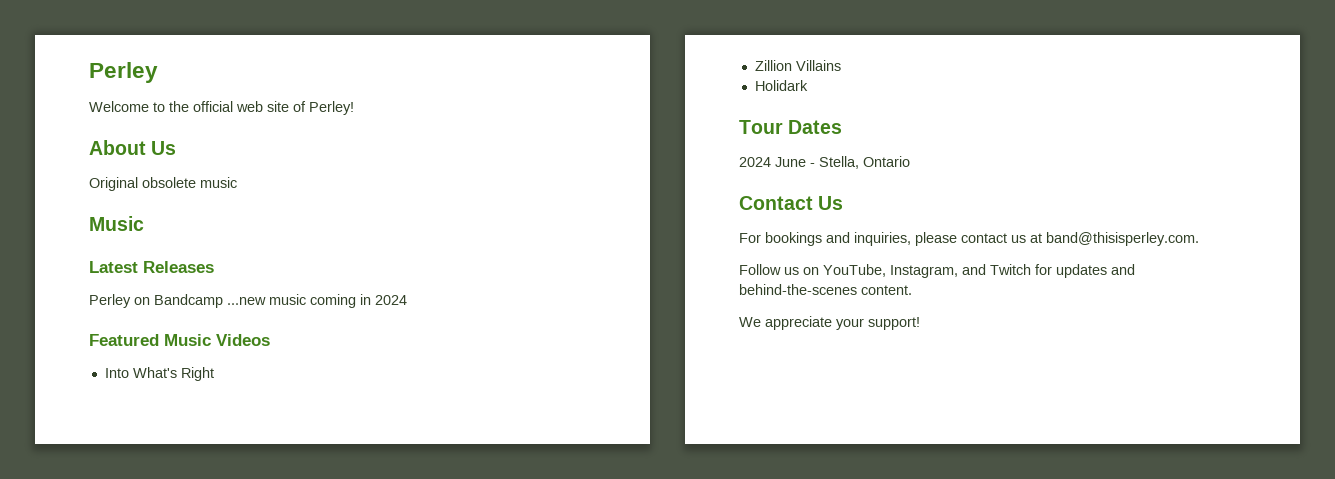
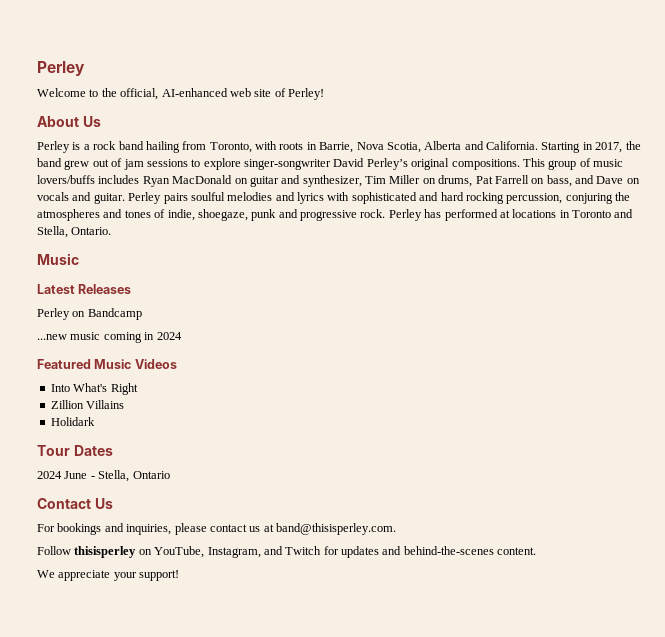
- Welcome to the official web site of Perley!
+ Welcome to the official, AI-enhanced web site of Perley!
- Original obsolete music
+ Perley is a rock band hailing from Toronto, with roots in Barrie, Nova Scotia, Alberta and California. Starting in 2017, the band grew out of jam sessions to explore singer-songwriter David Perley’s original compositions. This group of music lovers/buffs includes Ryan MacDonald on guitar and synthesizer, Tim Miller on drums, Pat Farrell on bass, and Dave on vocals and guitar. Perley pairs soulful melodies and lyrics with sophisticated and hard rocking percussion, conjuring the atmospheres and tones of indie, shoegaze, punk and progressive rock. Perley has performed at locations in Toronto and Stella, Ontario.
- Perley on Bandcamp ...new music coming in 2024
+ Perley on Bandcamp
+ ...new music coming in 2024
- Follow us on YouTube, Instagram, and Twitch for updates and behind-the-scenes content.
+ Follow thisisperley on YouTube, Instagram, and Twitch for updates and behind-the-scenes content.

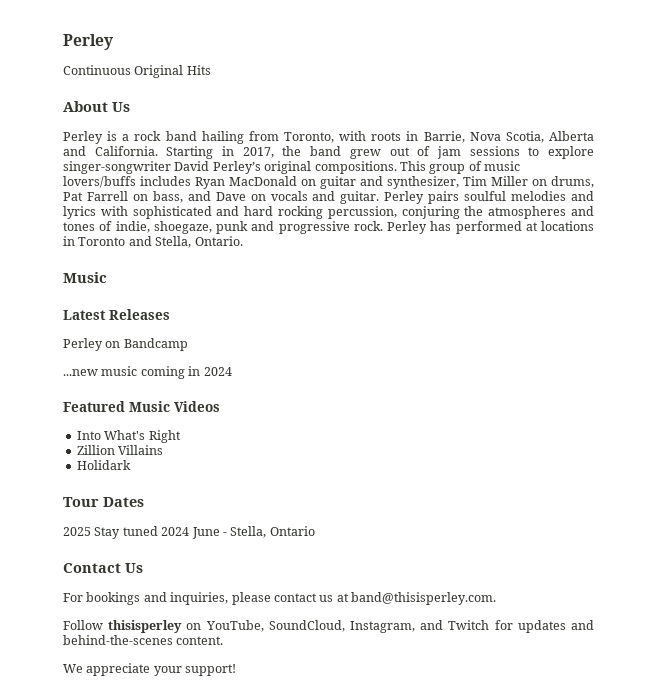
- Welcome to the official, AI-enhanced web site of Perley!
+ Continuous Original Hits
- 2024 June - Stella, Ontario
+ 2025 Stay tuned 2024 June - Stella, Ontario
- Follow thisisperley on YouTube, Instagram, and Twitch for updates and behind-the-scenes content.
+ Follow thisisperley on YouTube, SoundCloud, Instagram, and Twitch for updates and behind-the-scenes content.

